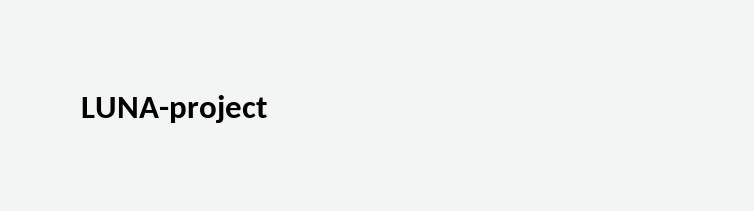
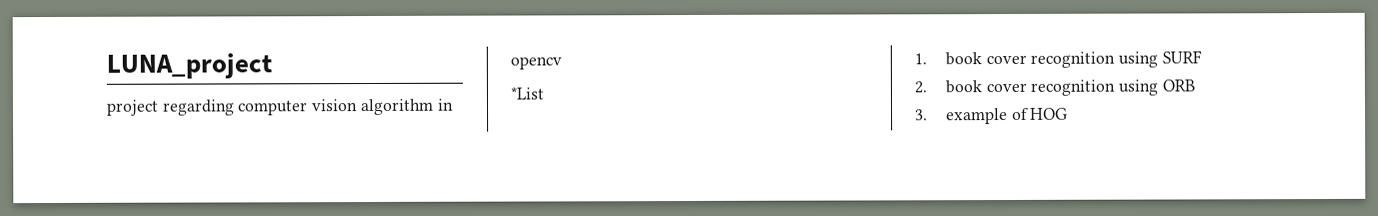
- LUNA-project
+ LUNA_project
+ project regarding computer vision algorithm in opencv
+ *List
+ 1. book cover recognition using SURF
+ 2. book cover recognition using ORB
+ 3. example of HOG

